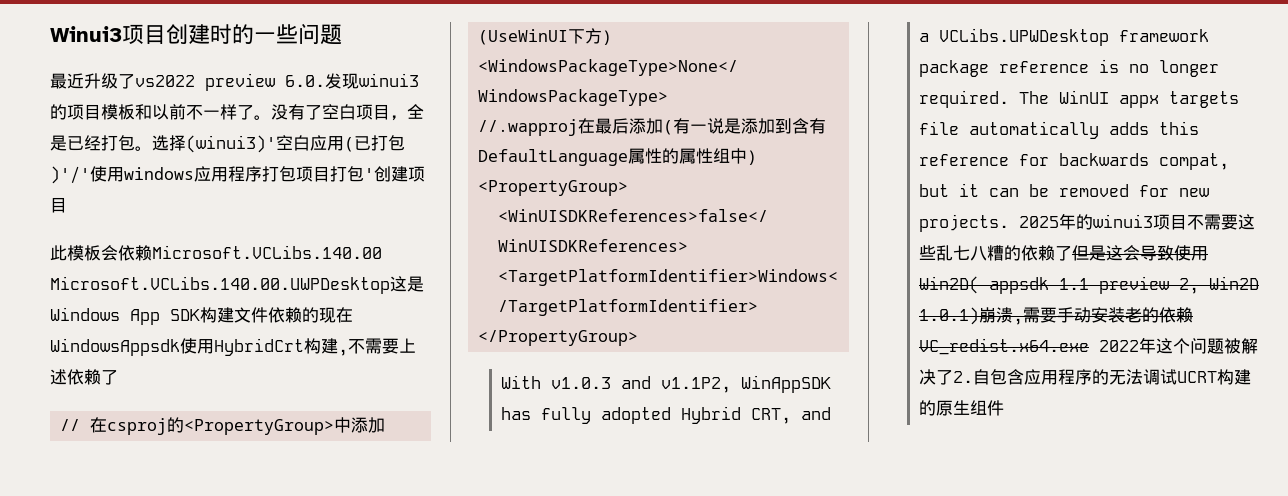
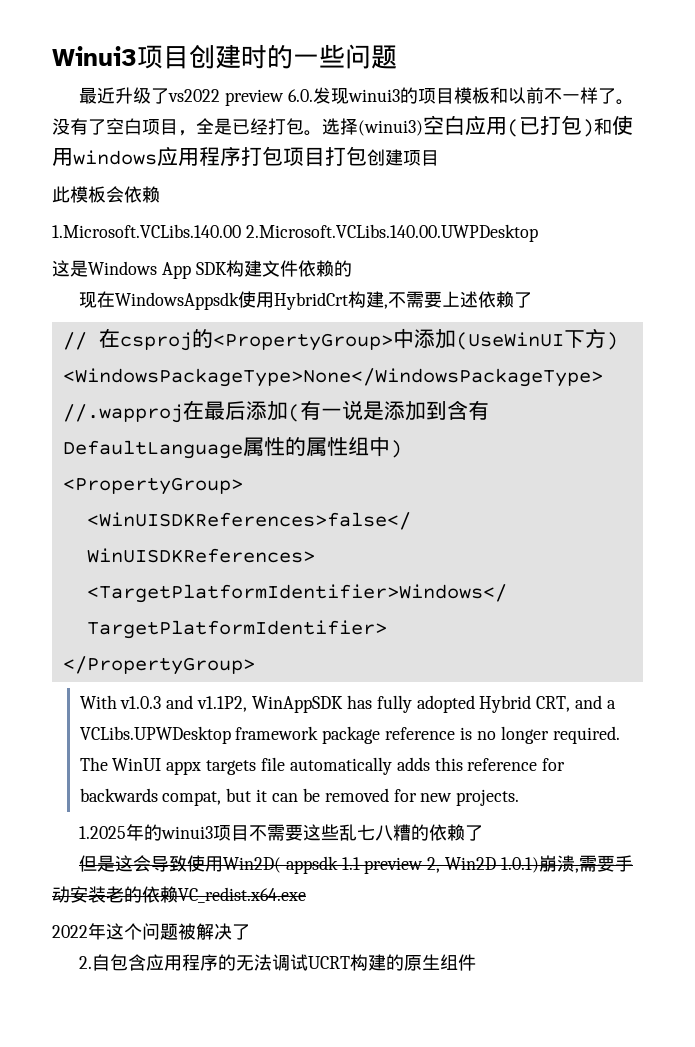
- 选择(winui3)'空白应用(已打包)'/'使用windows应用程序打包项目打包'创建项目
+ 选择(winui3)空白应用(已打包)和使用windows应用程序打包项目打包创建项目
- 此模板会依赖Microsoft.VCLibs.140.00 Microsoft.VCLibs.140.00.UWPDesktop这是Windows App SDK构建文件依赖的现在WindowsAppsdk使用HybridCrt构建,不需要上述依赖了
+ 此模板会依赖
+ 1.Microsoft.VCLibs.140.00 2.Microsoft.VCLibs.140.00.UWPDesktop
+ 这是Windows App SDK构建文件依赖的
+ 现在WindowsAppsdk使用HybridCrt构建,不需要上述依赖了
- The WinUI appx targets file automatically adds this reference for backwards compat, but it can be removed for new projects. 2025年的winui3项目不需要这些乱七八糟的依赖了但是这会导致使用Win2D( appsdk 1.1 preview 2, Win2D 1.0.1)崩溃,需要手动安装老的依赖VC_redist.x64.exe 2022年这个问题被解决了2.自包含应用程序的无法调试UCRT构建的原生组件
+ The WinUI appx targets file automatically adds this reference for backwards compat, but it can be removed for new projects.
+ 1.2025年的winui3项目不需要这些乱七八糟的依赖了
+ 但是这会导致使用Win2D( appsdk 1.1 preview 2, Win2D 1.0.1)崩溃,需要手动安装老的依赖VC_redist.x64.exe
+ 2022年这个问题被解决了
+ 2.自包含应用程序的无法调试UCRT构建的原生组件

